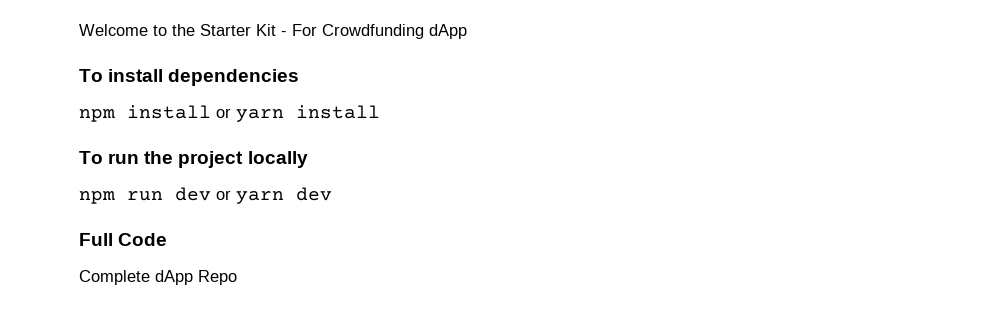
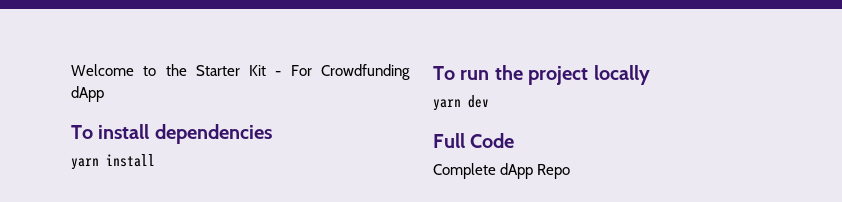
- npm install or yarn install
+ yarn install
- npm run dev or yarn dev
+ yarn dev

